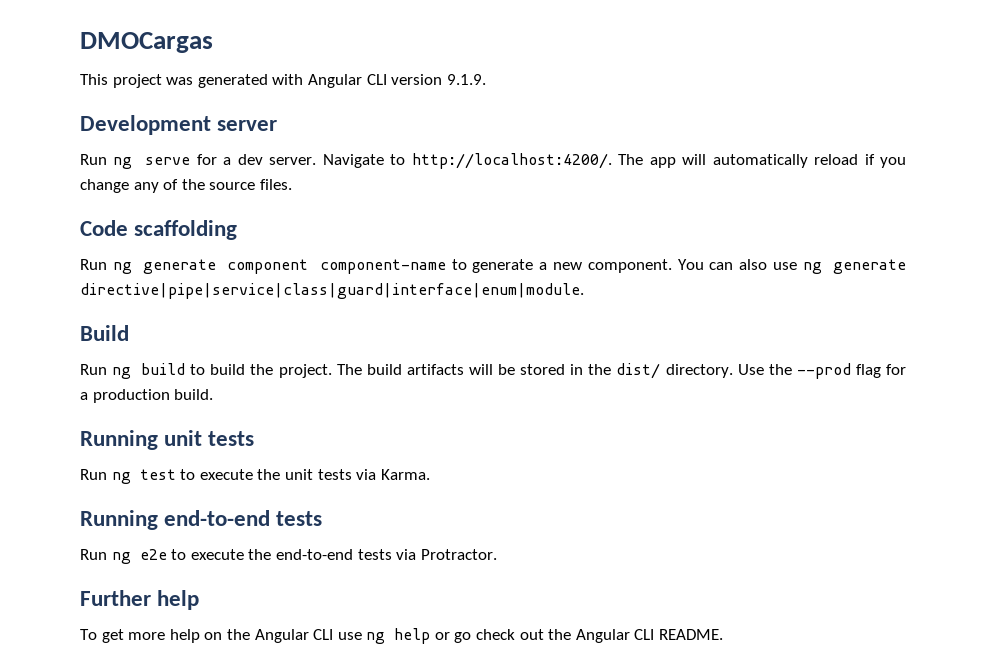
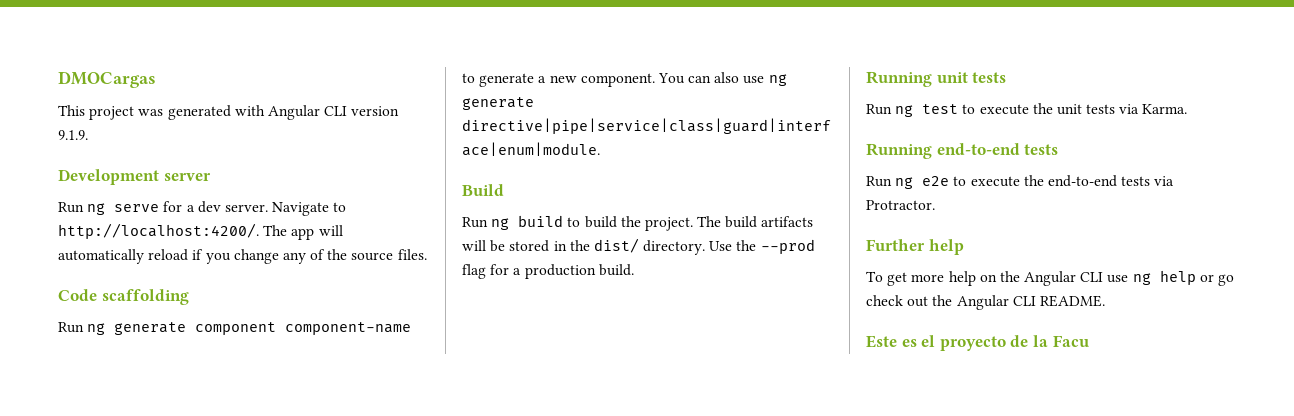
+ Este es el proyecto de la Facu

